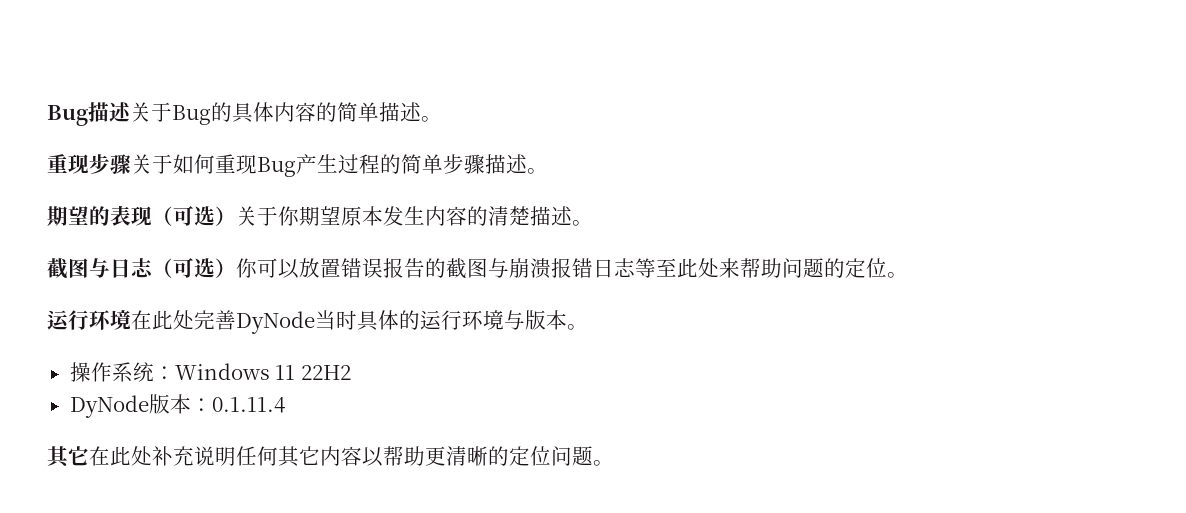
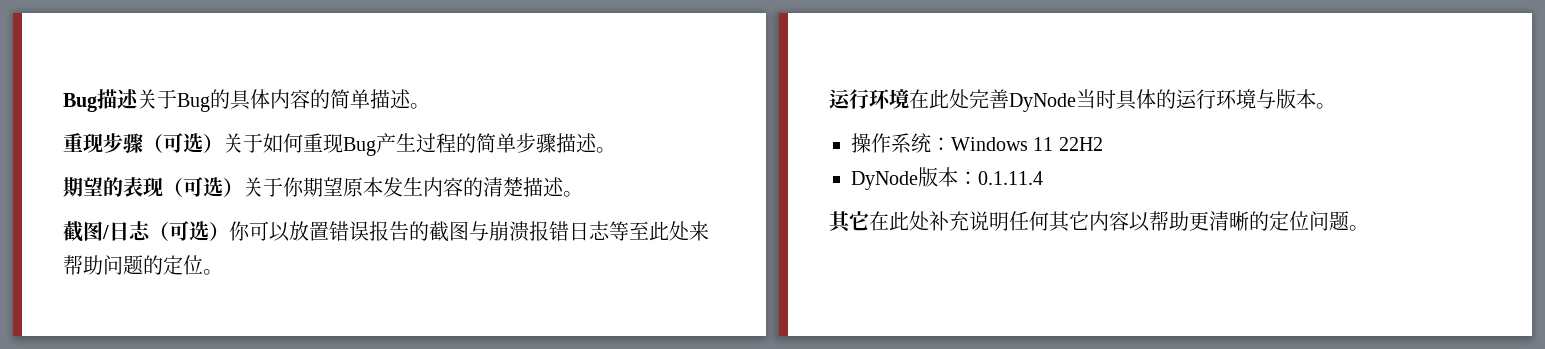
- 重现步骤关于如何重现Bug产生过程的简单步骤描述。
+ 重现步骤（可选）关于如何重现Bug产生过程的简单步骤描述。
- 截图与日志（可选）你可以放置错误报告的截图与崩溃报错日志等至此处来帮助问题的定位。
+ 截图/日志（可选）你可以放置错误报告的截图与崩溃报错日志等至此处来帮助问题的定位。

